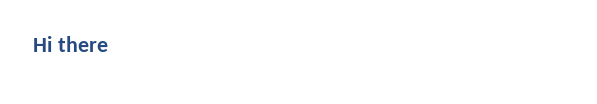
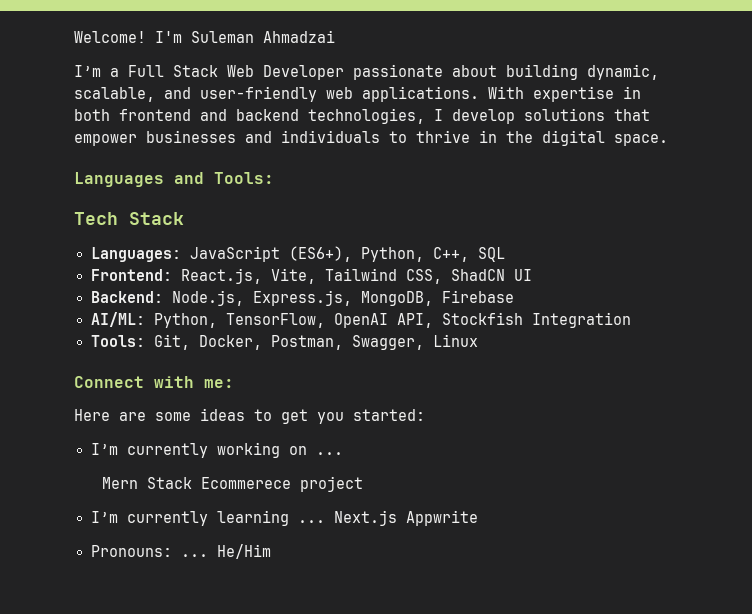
- Hi there
+ Welcome! I'm Suleman Ahmadzai
+ I’m a Full Stack Web Developer passionate about building dynamic, scalable, and user-friendly web applications. With expertise in both frontend and backend technologies, I develop solutions that empower businesses and individuals to thrive in the digital space.
+ Languages and Tools:
+ Tech Stack
+ Languages: JavaScript (ES6+), Python, C++, SQL
+ Frontend: React.js, Vite, Tailwind CSS, ShadCN UI
+ Backend: Node.js, Express.js, MongoDB, Firebase
+ AI/ML: Python, TensorFlow, OpenAI API, Stockfish Integration
+ Tools: Git, Docker, Postman, Swagger, Linux
+ Connect with me:
+ Here are some ideas to get you started:
+ I’m currently working on ...
+ Mern Stack Ecommerece project
+ I’m currently learning ... Next.js Appwrite
+ Pronouns: ... He/Him

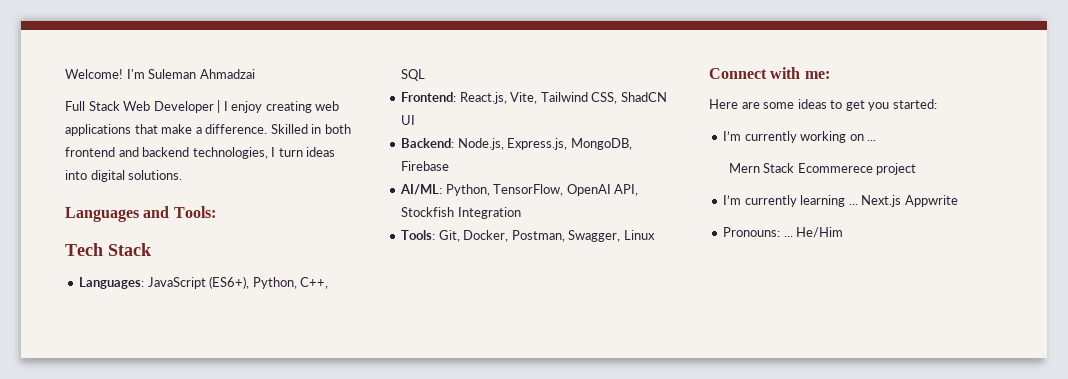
- I’m a Full Stack Web Developer passionate about building dynamic, scalable, and user-friendly web applications. With expertise in both frontend and backend technologies, I develop solutions that empower businesses and individuals to thrive in the digital space.
+ Full Stack Web Developer | I enjoy creating web applications that make a difference. Skilled in both frontend and backend technologies, I turn ideas into digital solutions.

